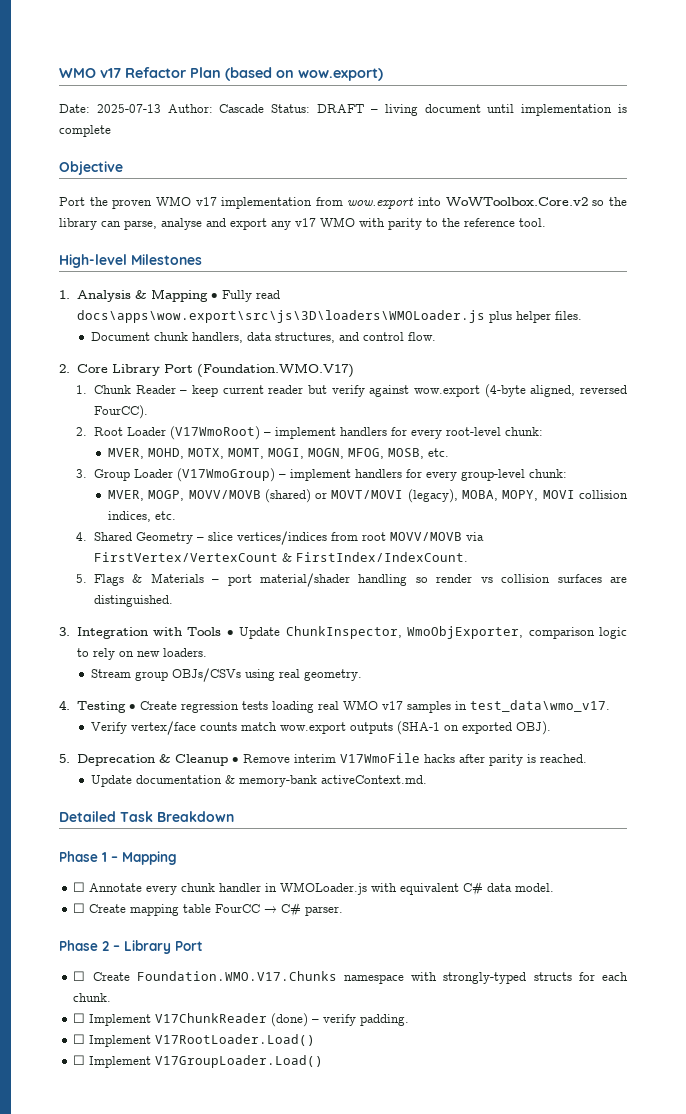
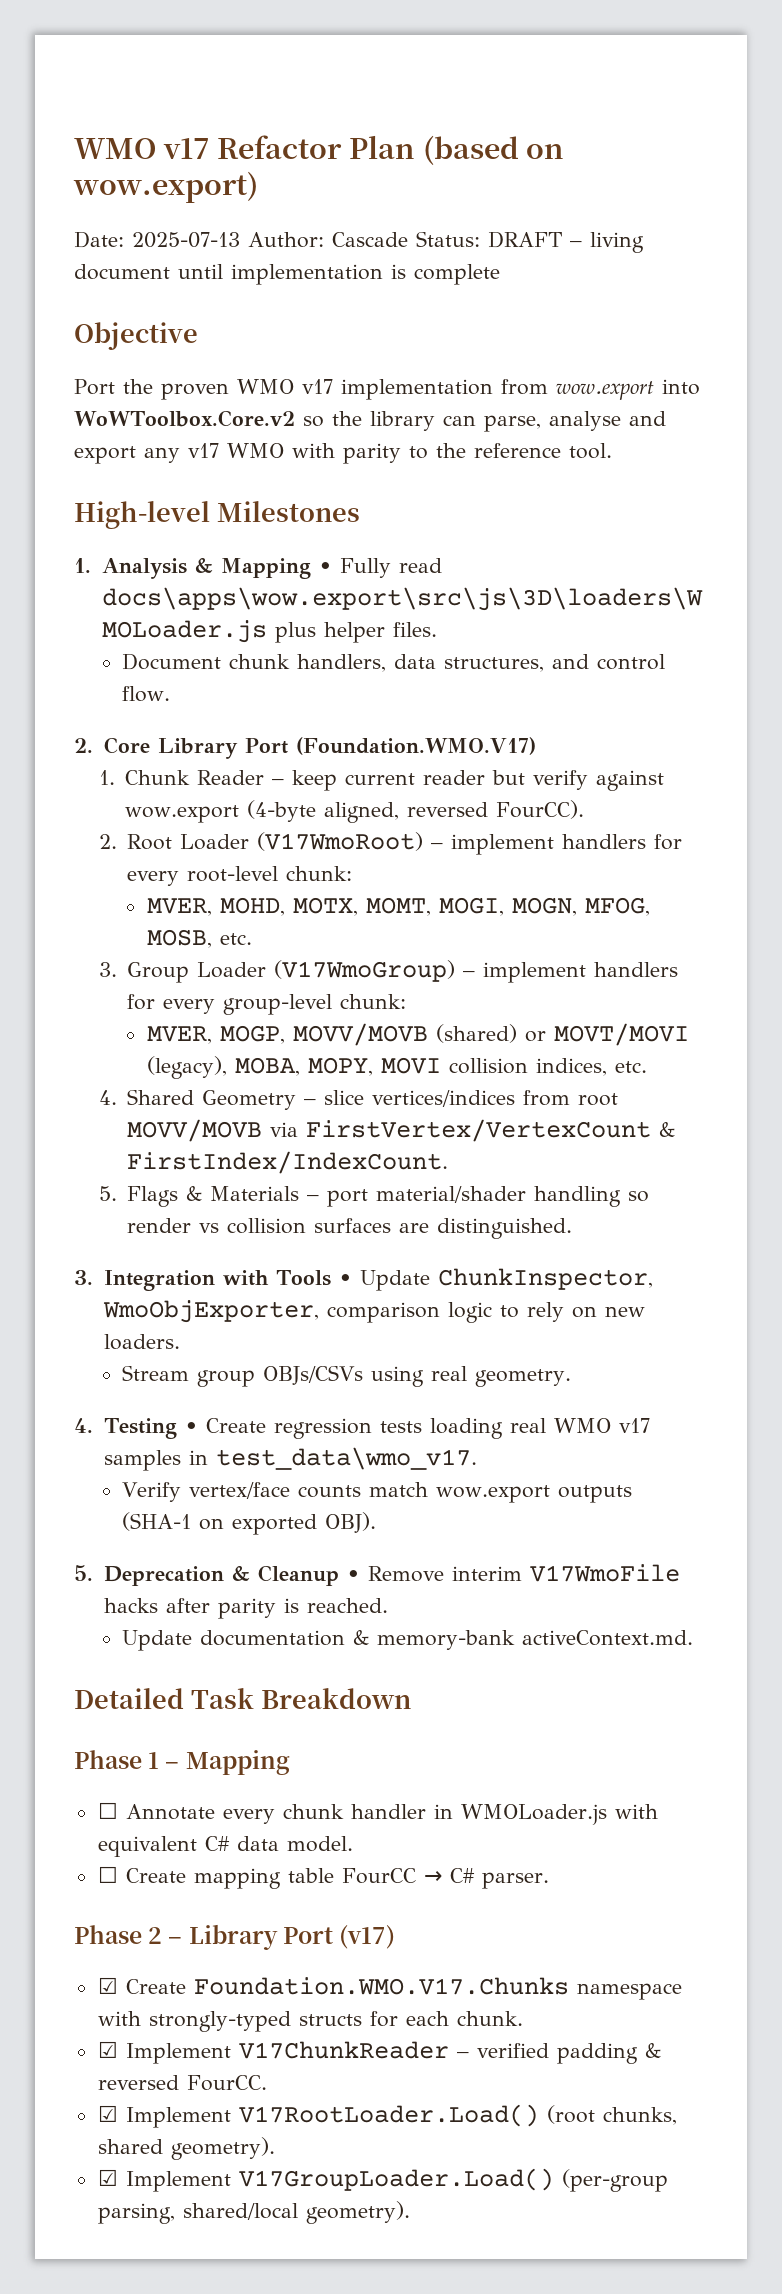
- Phase 2 – Library Port
- ☐ Create Foundation.WMO.V17.Chunks namespace with strongly-typed structs for each chunk.
+ Phase 2 – Library Port (v17)
+ ☑ Create Foundation.WMO.V17.Chunks namespace with strongly-typed structs for each chunk.
- ☐ Implement V17ChunkReader (done) – verify padding.
- ☐ Implement V17RootLoader.Load()
- ☐ Implement V17GroupLoader.Load()
+ ☑ Implement V17ChunkReader – verified padding & reversed FourCC.
+ ☑ Implement V17RootLoader.Load() (root chunks, shared geometry).
+ ☑ Implement V17GroupLoader.Load() (per-group parsing, shared/local geometry).

